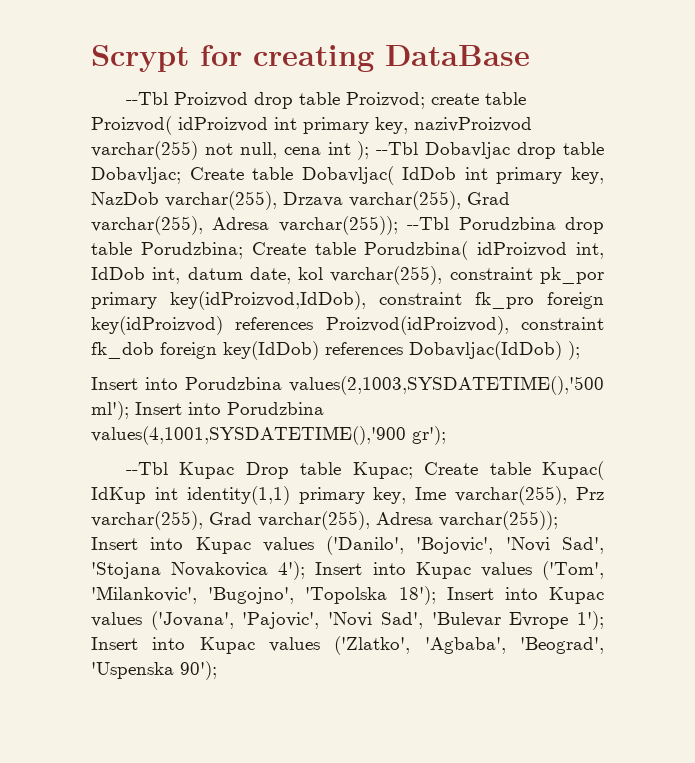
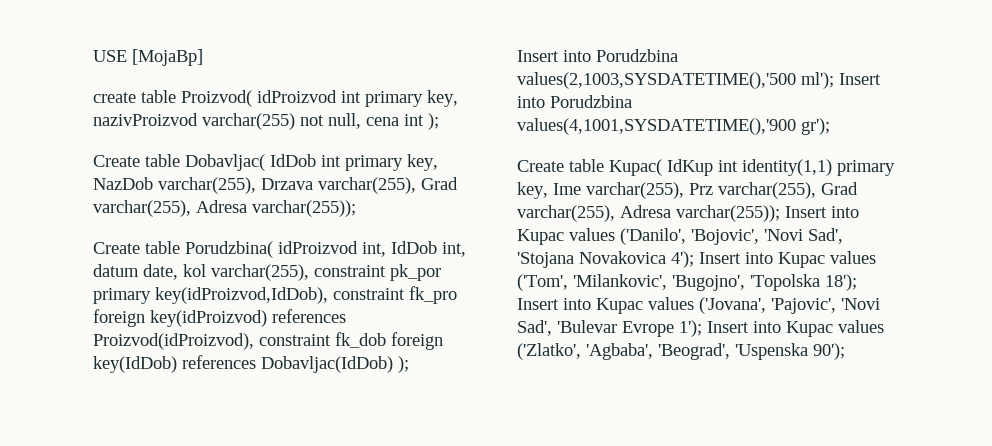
- Scrypt for creating DataBase
- --Tbl Proizvod drop table Proizvod; create table Proizvod( idProizvod int primary key, nazivProizvod varchar(255) not null, cena int ); --Tbl Dobavljac drop table Dobavljac; Create table Dobavljac( IdDob int primary key, NazDob varchar(255), Drzava varchar(255), Grad varchar(255), Adresa varchar(255)); --Tbl Porudzbina drop table Porudzbina; Create table Porudzbina( idProizvod int, IdDob int, datum date, kol varchar(255), constraint pk_por primary key(idProizvod,IdDob), constraint fk_pro foreign key(idProizvod) references Proizvod(idProizvod), constraint fk_dob foreign key(IdDob) references Dobavljac(IdDob) );
+ USE [MojaBp]
+ create table Proizvod( idProizvod int primary key, nazivProizvod varchar(255) not null, cena int );
+ Create table Dobavljac( IdDob int primary key, NazDob varchar(255), Drzava varchar(255), Grad varchar(255), Adresa varchar(255));
+ Create table Porudzbina( idProizvod int, IdDob int, datum date, kol varchar(255), constraint pk_por primary key(idProizvod,IdDob), constraint fk_pro foreign key(idProizvod) references Proizvod(idProizvod), constraint fk_dob foreign key(IdDob) references Dobavljac(IdDob) );
- --Tbl Kupac Drop table Kupac; Create table Kupac( IdKup int identity(1,1) primary key, Ime varchar(255), Prz varchar(255), Grad varchar(255), Adresa varchar(255)); Insert into Kupac values ('Danilo', 'Bojovic', 'Novi Sad', 'Stojana Novakovica 4'); Insert into Kupac values ('Tom', 'Milankovic', 'Bugojno', 'Topolska 18'); Insert into Kupac values ('Jovana', 'Pajovic', 'Novi Sad', 'Bulevar Evrope 1'); Insert into Kupac values ('Zlatko', 'Agbaba', 'Beograd', 'Uspenska 90');
+ Create table Kupac( IdKup int identity(1,1) primary key, Ime varchar(255), Prz varchar(255), Grad varchar(255), Adresa varchar(255)); Insert into Kupac values ('Danilo', 'Bojovic', 'Novi Sad', 'Stojana Novakovica 4'); Insert into Kupac values ('Tom', 'Milankovic', 'Bugojno', 'Topolska 18'); Insert into Kupac values ('Jovana', 'Pajovic', 'Novi Sad', 'Bulevar Evrope 1'); Insert into Kupac values ('Zlatko', 'Agbaba', 'Beograd', 'Uspenska 90');

